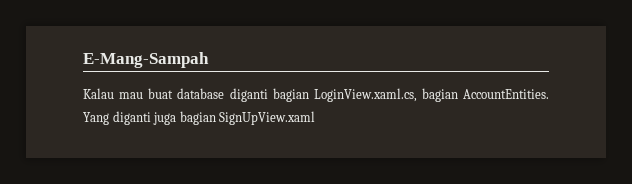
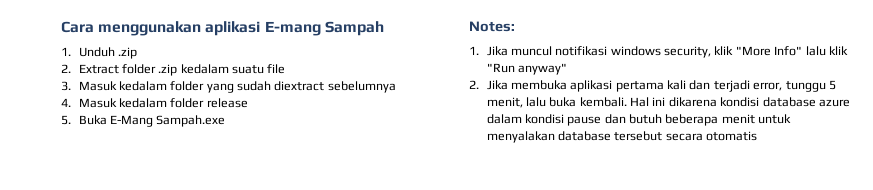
- E-Mang-Sampah
- Kalau mau buat database diganti bagian LoginView.xaml.cs, bagian AccountEntities. Yang diganti juga bagian SignUpView.xaml
+ Cara menggunakan aplikasi E-mang Sampah
+ 1. Unduh .zip
+ 2. Extract folder .zip kedalam suatu file
+ 3. Masuk kedalam folder yang sudah diextract sebelumnya
+ 4. Masuk kedalam folder release
+ 5. Buka E-Mang Sampah.exe
+ Notes:
+ 1. Jika muncul notifikasi windows security, klik "More Info" lalu klik "Run anyway"
+ 2. Jika membuka aplikasi pertama kali dan terjadi error, tunggu 5 menit, lalu buka kembali. Hal ini dikarena kondisi database azure dalam kondisi pause dan butuh beberapa menit untuk menyalakan database tersebut secara otomatis

